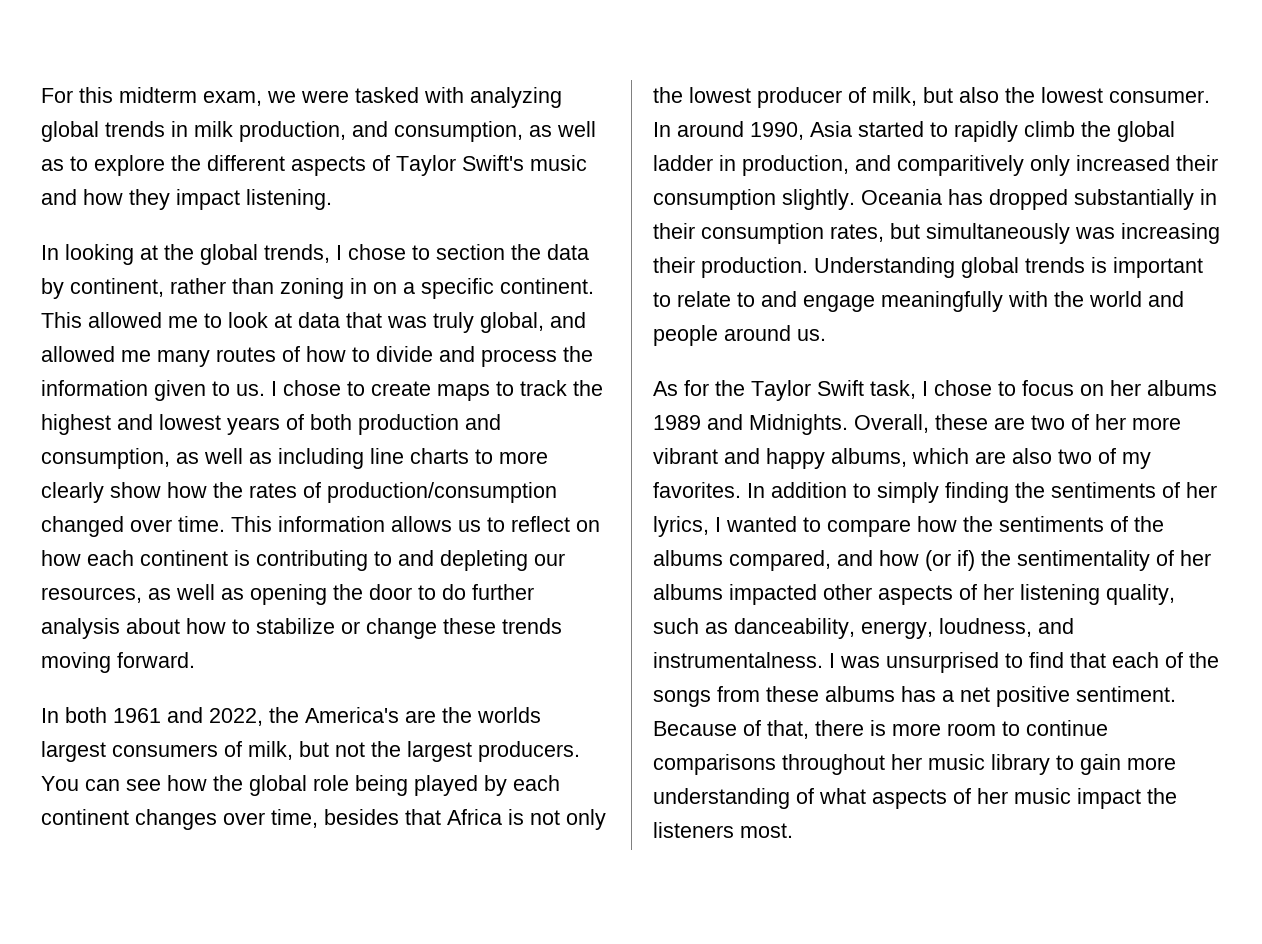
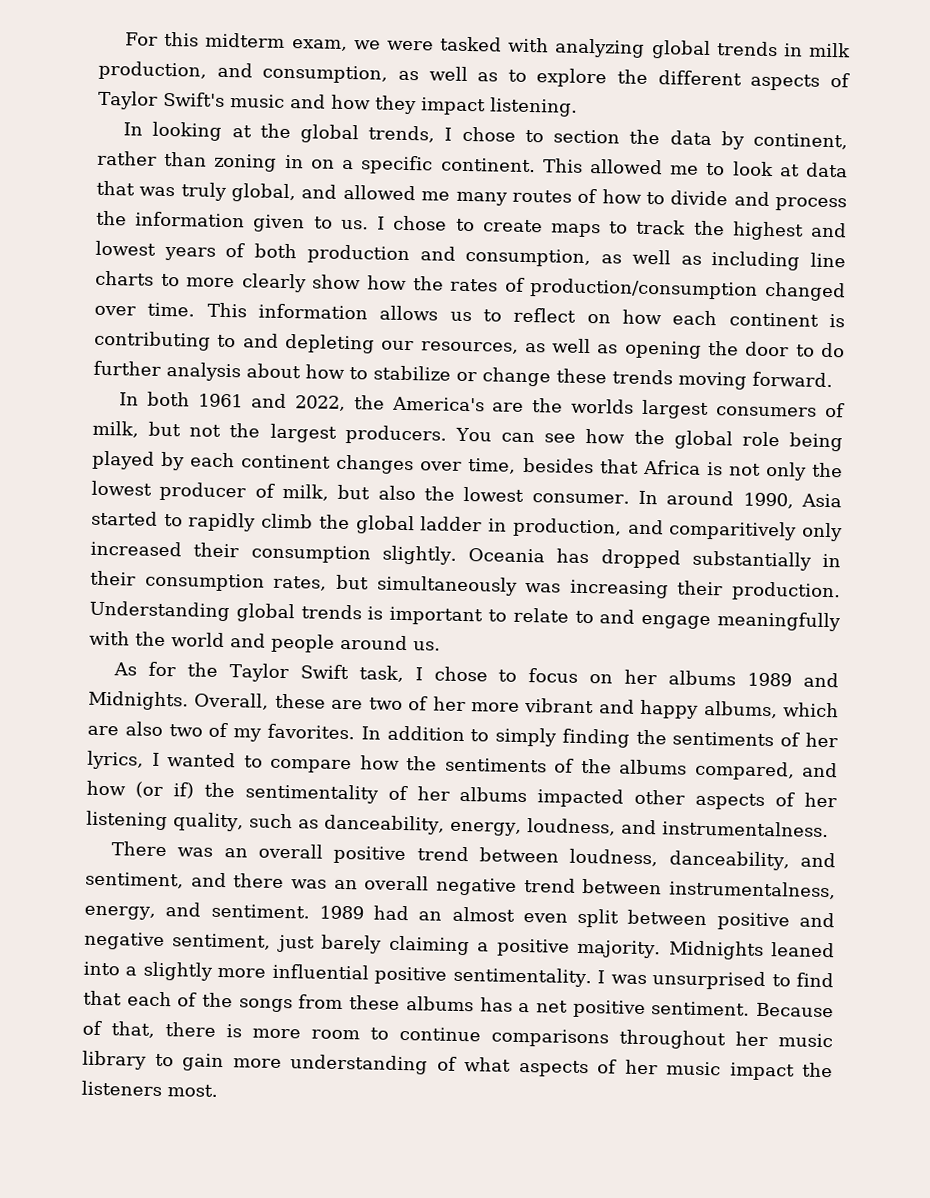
- In addition to simply finding the sentiments of her lyrics, I wanted to compare how the sentiments of the albums compared, and how (or if) the sentimentality of her albums impacted other aspects of her listening quality, such as danceability, energy, loudness, and instrumentalness. I was unsurprised to find that each of the songs from these albums has a net positive sentiment.
+ In addition to simply finding the sentiments of her lyrics, I wanted to compare how the sentiments of the albums compared, and how (or if) the sentimentality of her albums impacted other aspects of her listening quality, such as danceability, energy, loudness, and instrumentalness.
+ There was an overall positive trend between loudness, danceability, and sentiment, and there was an overall negative trend between instrumentalness, energy, and sentiment. 1989 had an almost even split between positive and negative sentiment, just barely claiming a positive majority. Midnights leaned into a slightly more influential positive sentimentality. I was unsurprised to find that each of the songs from these albums has a net positive sentiment.

